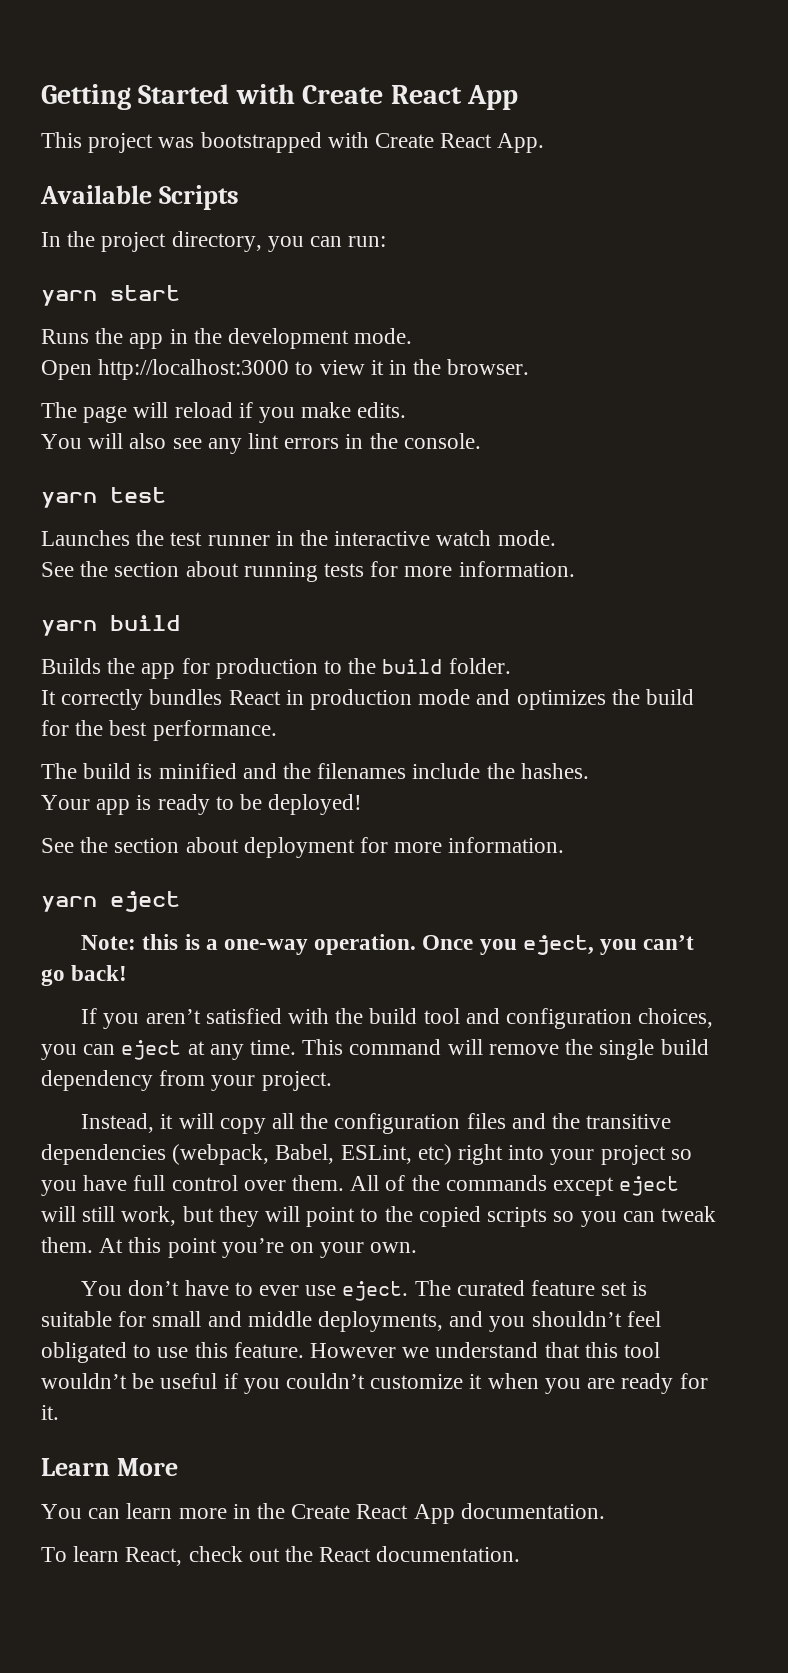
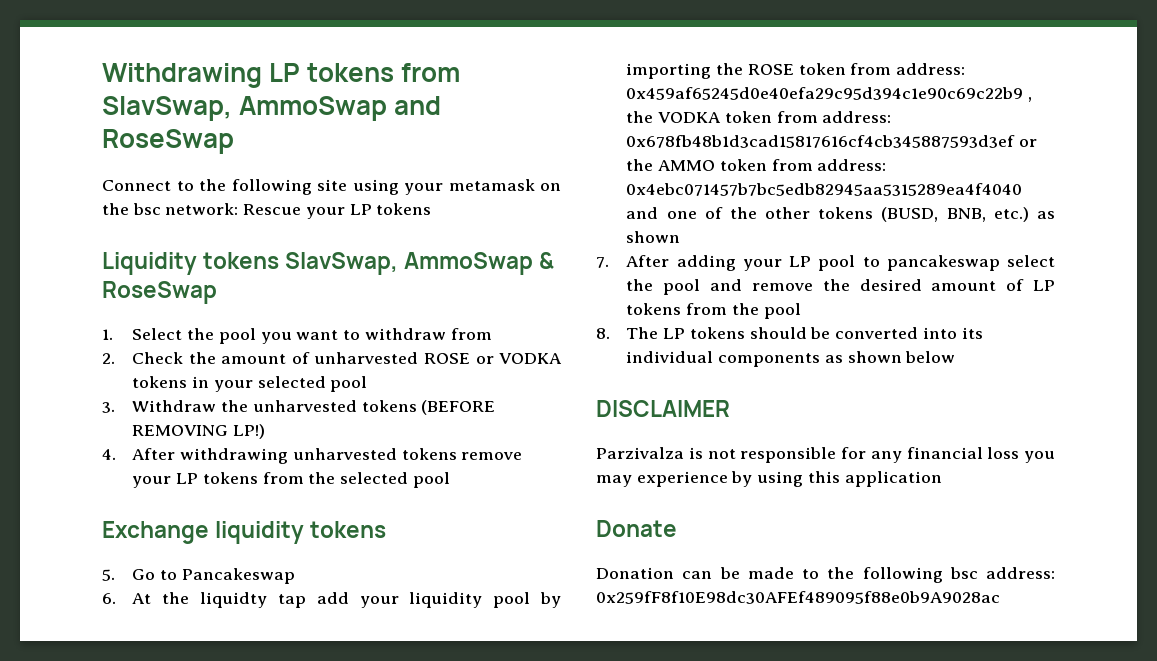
- Getting Started with Create React App
- This project was bootstrapped with Create React App.
- Available Scripts
- In the project directory, you can run:
- yarn start
- Runs the app in the development mode.
- Open http://localhost:3000 to view it in the browser.
- The page will reload if you make edits.
- You will also see any lint errors in the console.
- yarn test
- Launches the test runner in the interactive watch mode.
- See the section about running tests for more information.
- yarn build
- Builds the app for production to the build folder.
- It correctly bundles React in production mode and optimizes the build for the best performance.
- The build is minified and the filenames include the hashes.
- Your app is ready to be deployed!
- See the section about deployment for more information.
- yarn eject
- Note: this is a one-way operation. Once you eject, you can’t go back!
- If you aren’t satisfied with the build tool and configuration choices, you can eject at any time. This command will remove the single build dependency from your project.
- Instead, it will copy all the configuration files and the transitive dependencies (webpack, Babel, ESLint, etc) right into your project so you have full control over them. All of the commands except eject will still work, but they will point to the copied scripts so you can tweak them. At this point you’re on your own.
- You don’t have to ever use eject. The curated feature set is suitable for small and middle deployments, and you shouldn’t feel obligated to use this feature. However we understand that this tool wouldn’t be useful if you couldn’t customize it when you are ready for it.
- Learn More
- You can learn more in the Create React App documentation.
- To learn React, check out the React documentation.
+ Withdrawing LP tokens from SlavSwap, AmmoSwap and RoseSwap
+ Connect to the following site using your metamask on the bsc network: Rescue your LP tokens
+ Liquidity tokens SlavSwap, AmmoSwap & RoseSwap
+ 1. Select the pool you want to withdraw from
+ 2. Check the amount of unharvested ROSE or VODKA tokens in your selected pool
+ 3. Withdraw the unharvested tokens (BEFORE REMOVING LP!)
+ 4. After withdrawing unharvested tokens remove your LP tokens from the selected pool
+ Exchange liquidity tokens
+ 5. Go to Pancakeswap
+ 6. At the liquidty tap add your liquidity pool by importing the ROSE token from address: 0x459af65245d0e40efa29c95d394c1e90c69c22b9 , the VODKA token from address: 0x678fb48b1d3cad15817616cf4cb345887593d3ef or the AMMO token from address: 0x4ebc071457b7bc5edb82945aa5315289ea4f4040 and one of the other tokens (BUSD, BNB, etc.) as shown
+ 7. After adding your LP pool to pancakeswap select the pool and remove the desired amount of LP tokens from the pool
+ 8. The LP tokens should be converted into its individual components as shown below
+ DISCLAIMER
+ Parzivalza is not responsible for any financial loss you may experience by using this application
+ Donate
+ Donation can be made to the following bsc address: 0x259fF8f10E98dc30AFEf489095f88e0b9A9028ac

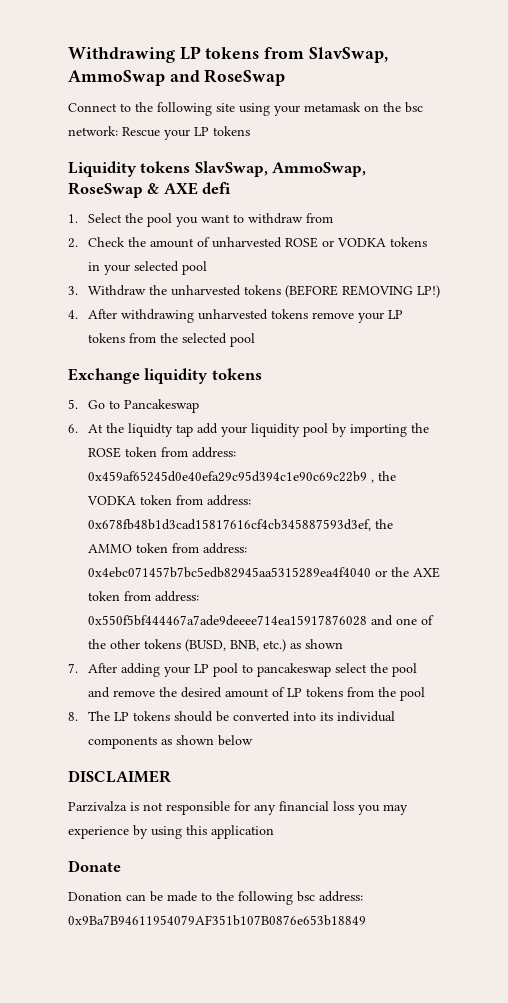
- Liquidity tokens SlavSwap, AmmoSwap & RoseSwap
+ Liquidity tokens SlavSwap, AmmoSwap, RoseSwap & AXE defi
- 6. At the liquidty tap add your liquidity pool by importing the ROSE token from address: 0x459af65245d0e40efa29c95d394c1e90c69c22b9 , the VODKA token from address: 0x678fb48b1d3cad15817616cf4cb345887593d3ef or the AMMO token from address: 0x4ebc071457b7bc5edb82945aa5315289ea4f4040 and one of the other tokens (BUSD, BNB, etc.) as shown
+ 6. At the liquidty tap add your liquidity pool by importing the ROSE token from address: 0x459af65245d0e40efa29c95d394c1e90c69c22b9 , the VODKA token from address: 0x678fb48b1d3cad15817616cf4cb345887593d3ef, the AMMO token from address: 0x4ebc071457b7bc5edb82945aa5315289ea4f4040 or the AXE token from address: 0x550f5bf444467a7ade9deeee714ea15917876028 and one of the other tokens (BUSD, BNB, etc.) as shown
- Donation can be made to the following bsc address: 0x259fF8f10E98dc30AFEf489095f88e0b9A9028ac
+ Donation can be made to the following bsc address: 0x9Ba7B94611954079AF351b107B0876e653b18849

